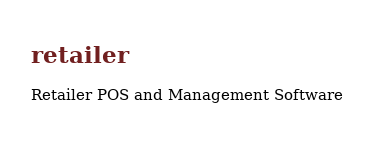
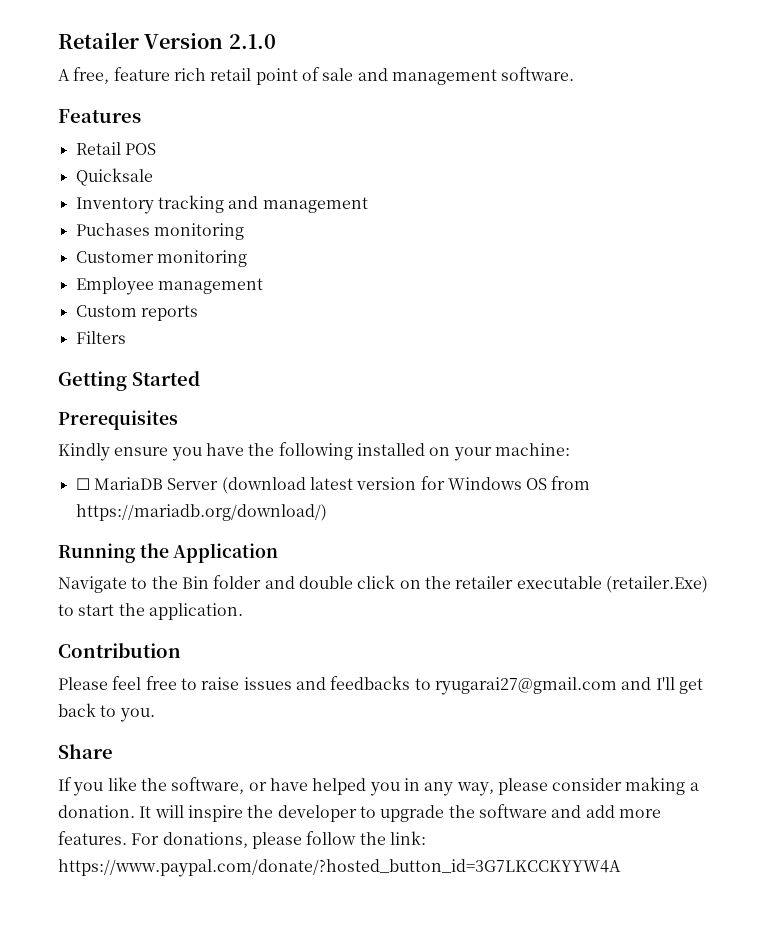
- retailer
- Retailer POS and Management Software
+ Retailer Version 2.1.0
+ A free, feature rich retail point of sale and management software.
+ Features
+ Retail POS
+ Quicksale
+ Inventory tracking and management
+ Puchases monitoring
+ Customer monitoring
+ Employee management
+ Custom reports
+ Filters
+ Getting Started
+ Prerequisites
+ Kindly ensure you have the following installed on your machine:
+ ☐ MariaDB Server (download latest version for Windows OS from https://mariadb.org/download/)
+ Running the Application
+ Navigate to the Bin folder and double click on the retailer executable (retailer.Exe) to start the application.
+ Contribution
+ Please feel free to raise issues and feedbacks to ryugarai27@gmail.com and I'll get back to you.
+ Share
+ If you like the software, or have helped you in any way, please consider making a donation. It will inspire the developer to upgrade the software and add more features. For donations, please follow the link: https://www.paypal.com/donate/?hosted_button_id=3G7LKCCKYYW4A

